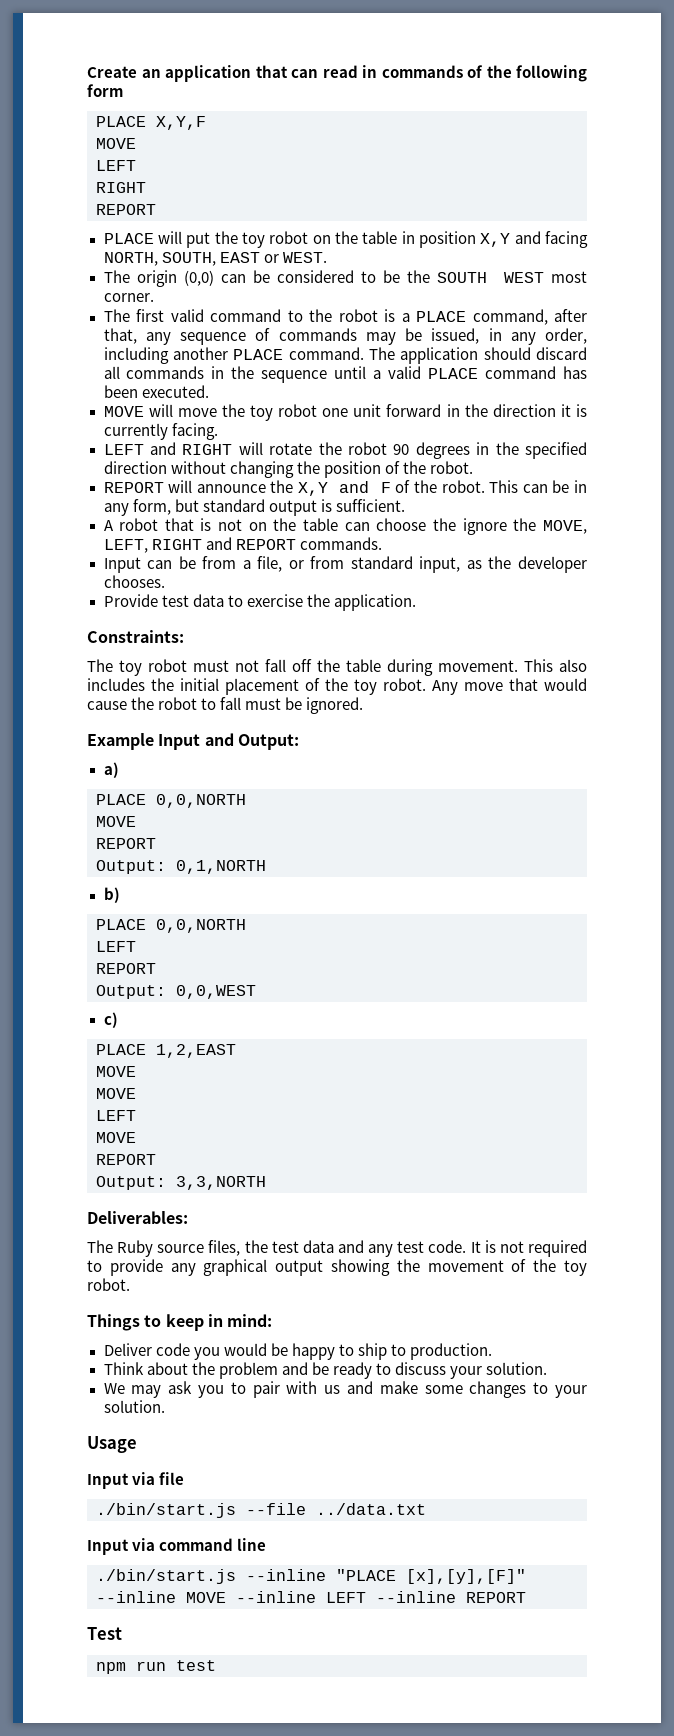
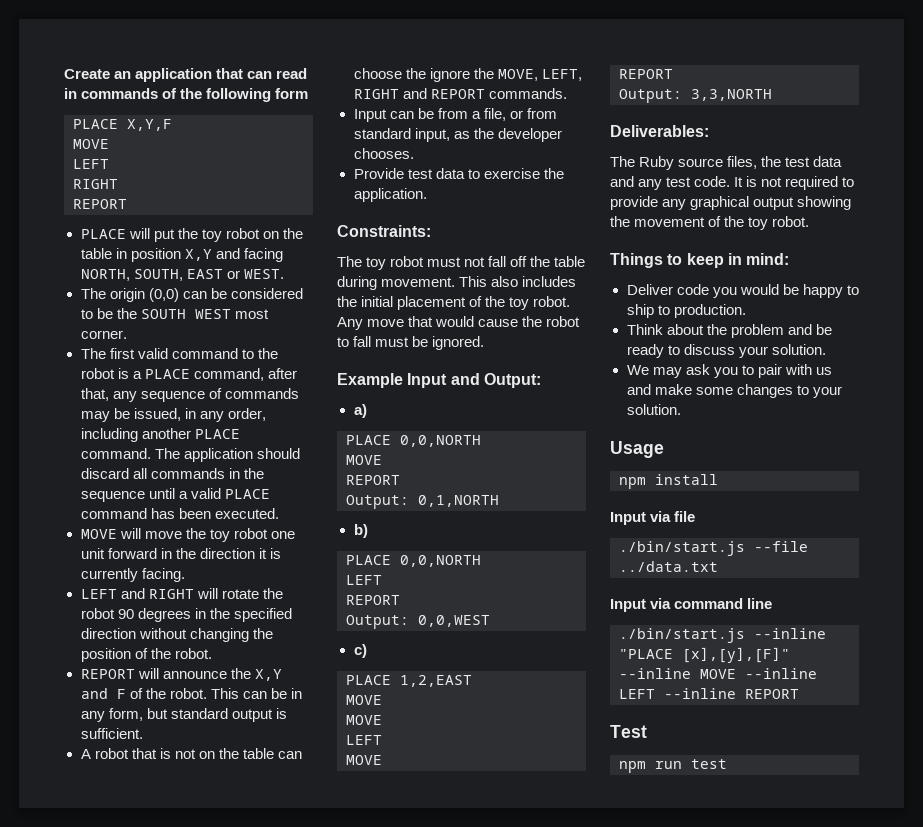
+ npm install

